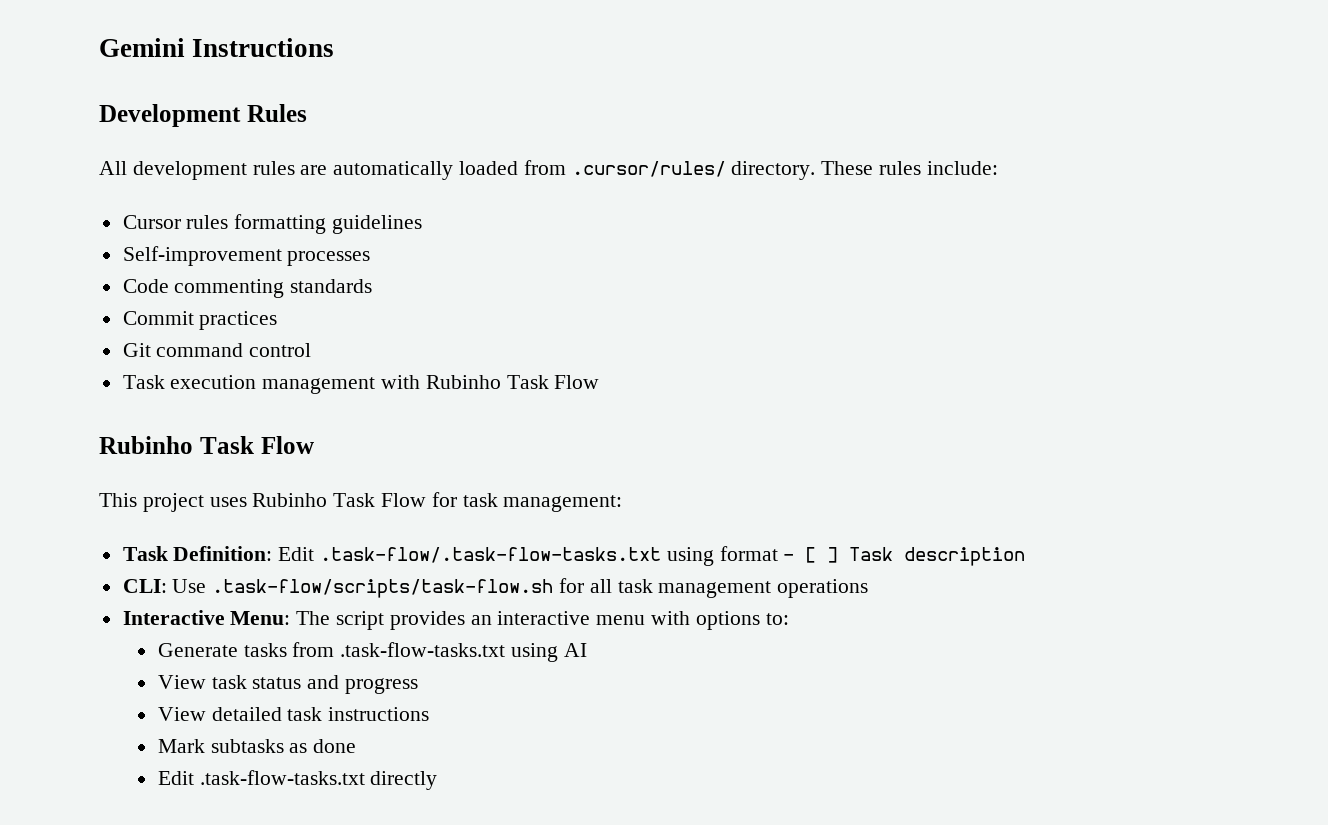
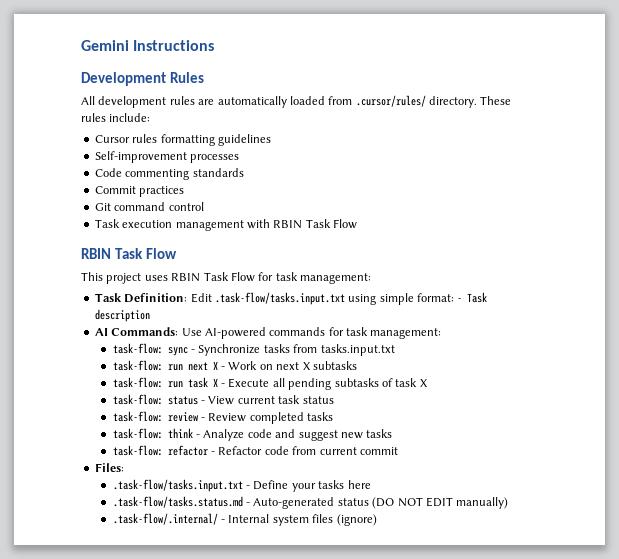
- Task execution management with Rubinho Task Flow
- Rubinho Task Flow
+ Task execution management with RBIN Task Flow
+ RBIN Task Flow
- This project uses Rubinho Task Flow for task management:
+ This project uses RBIN Task Flow for task management:
- Task Definition: Edit .task-flow/.task-flow-tasks.txt using format - [ ] Task description
- CLI: Use .task-flow/scripts/task-flow.sh for all task management operations
- Interactive Menu: The script provides an interactive menu with options to:
- Generate tasks from .task-flow-tasks.txt using AI
- View task status and progress
- View detailed task instructions
- Mark subtasks as done
- Edit .task-flow-tasks.txt directly
+ Task Definition: Edit .task-flow/tasks.input.txt using simple format: - Task description
+ AI Commands: Use AI-powered commands for task management:
+ task-flow: sync - Synchronize tasks from tasks.input.txt
+ task-flow: run next X - Work on next X subtasks
+ task-flow: run task X - Execute all pending subtasks of task X
+ task-flow: status - View current task status
+ task-flow: review - Review completed tasks
+ task-flow: think - Analyze code and suggest new tasks
+ task-flow: refactor - Refactor code from current commit
+ Files:
+ .task-flow/tasks.input.txt - Define your tasks here
+ .task-flow/tasks.status.md - Auto-generated status (DO NOT EDIT manually)
+ .task-flow/.internal/ - Internal system files (ignore)

